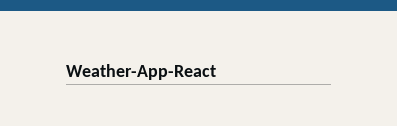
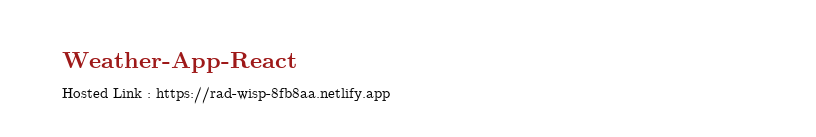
+ Hosted Link : https://rad-wisp-8fb8aa.netlify.app

